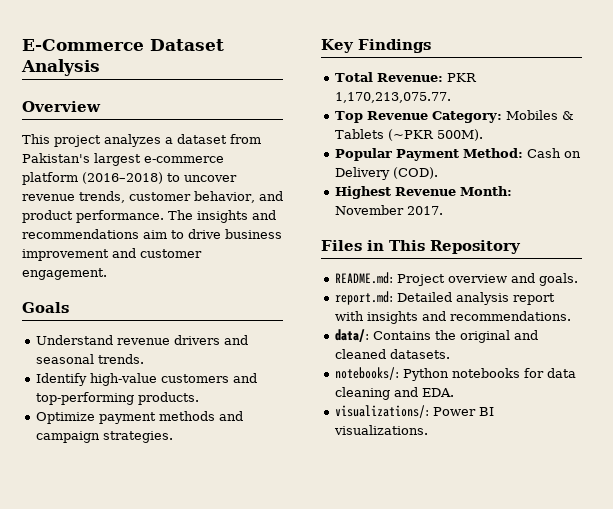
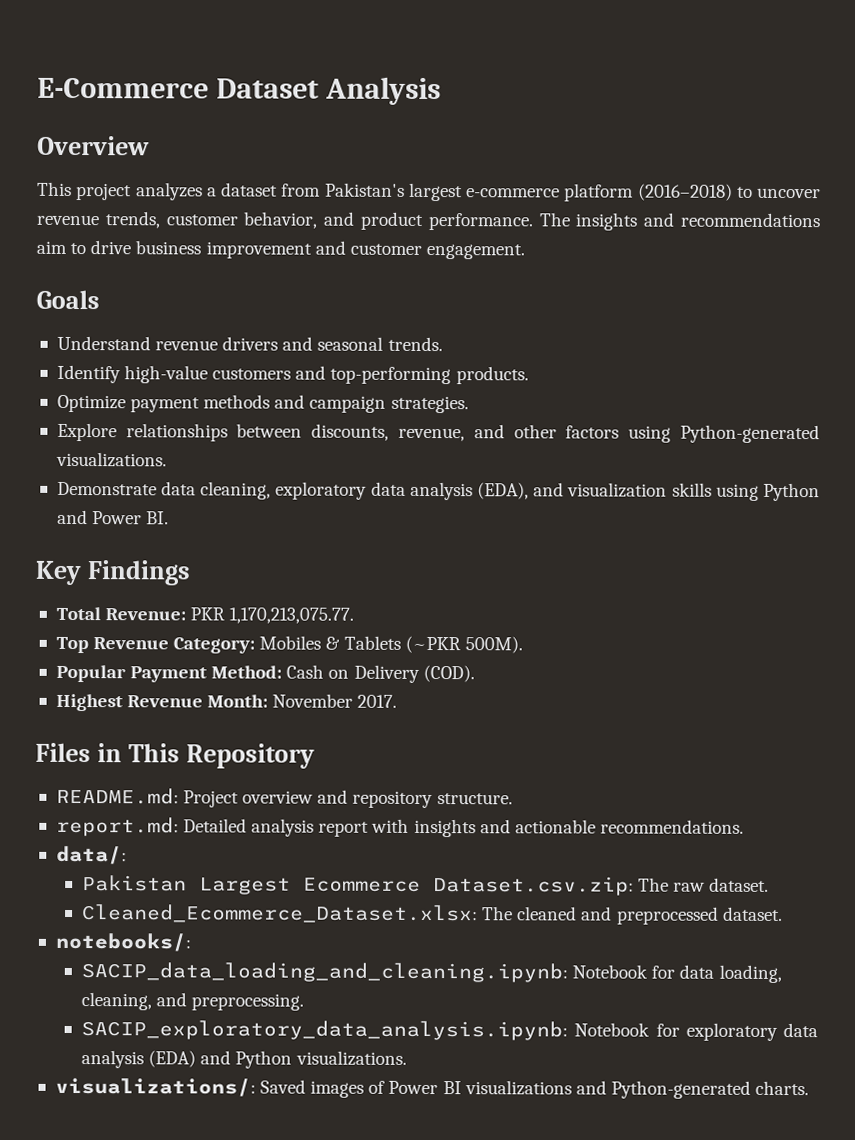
+ Explore relationships between discounts, revenue, and other factors using Python-generated visualizations.
+ Demonstrate data cleaning, exploratory data analysis (EDA), and visualization skills using Python and Power BI.
- README.md: Project overview and goals.
+ README.md: Project overview and repository structure.
- report.md: Detailed analysis report with insights and recommendations.
+ report.md: Detailed analysis report with insights and actionable recommendations.
- data/: Contains the original and cleaned datasets.
- notebooks/: Python notebooks for data cleaning and EDA.
- visualizations/: Power BI visualizations.
+ data/:
+ Pakistan Largest Ecommerce Dataset.csv.zip: The raw dataset.
+ Cleaned_Ecommerce_Dataset.xlsx: The cleaned and preprocessed dataset.
+ notebooks/:
+ SACIP_data_loading_and_cleaning.ipynb: Notebook for data loading, cleaning, and preprocessing.
+ SACIP_exploratory_data_analysis.ipynb: Notebook for exploratory data analysis (EDA) and Python visualizations.
+ visualizations/: Saved images of Power BI visualizations and Python-generated charts.

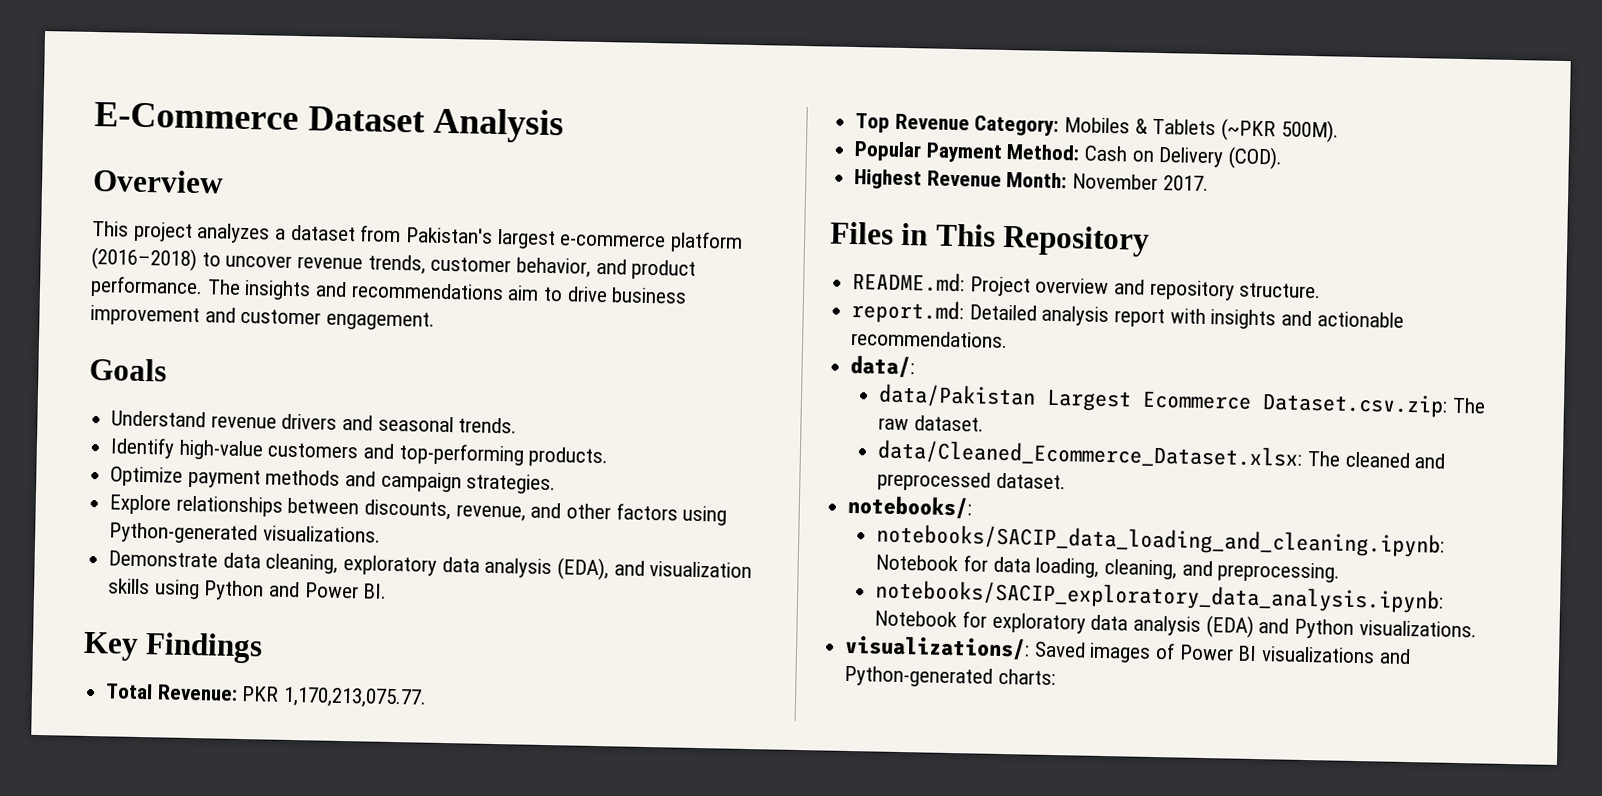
- Pakistan Largest Ecommerce Dataset.csv.zip: The raw dataset.
+ data/Pakistan Largest Ecommerce Dataset.csv.zip: The raw dataset.
- Cleaned_Ecommerce_Dataset.xlsx: The cleaned and preprocessed dataset.
+ data/Cleaned_Ecommerce_Dataset.xlsx: The cleaned and preprocessed dataset.
- SACIP_data_loading_and_cleaning.ipynb: Notebook for data loading, cleaning, and preprocessing.
+ notebooks/SACIP_data_loading_and_cleaning.ipynb: Notebook for data loading, cleaning, and preprocessing.
- SACIP_exploratory_data_analysis.ipynb: Notebook for exploratory data analysis (EDA) and Python visualizations.
+ notebooks/SACIP_exploratory_data_analysis.ipynb: Notebook for exploratory data analysis (EDA) and Python visualizations.
- visualizations/: Saved images of Power BI visualizations and Python-generated charts.
+ visualizations/: Saved images of Power BI visualizations and Python-generated charts:

